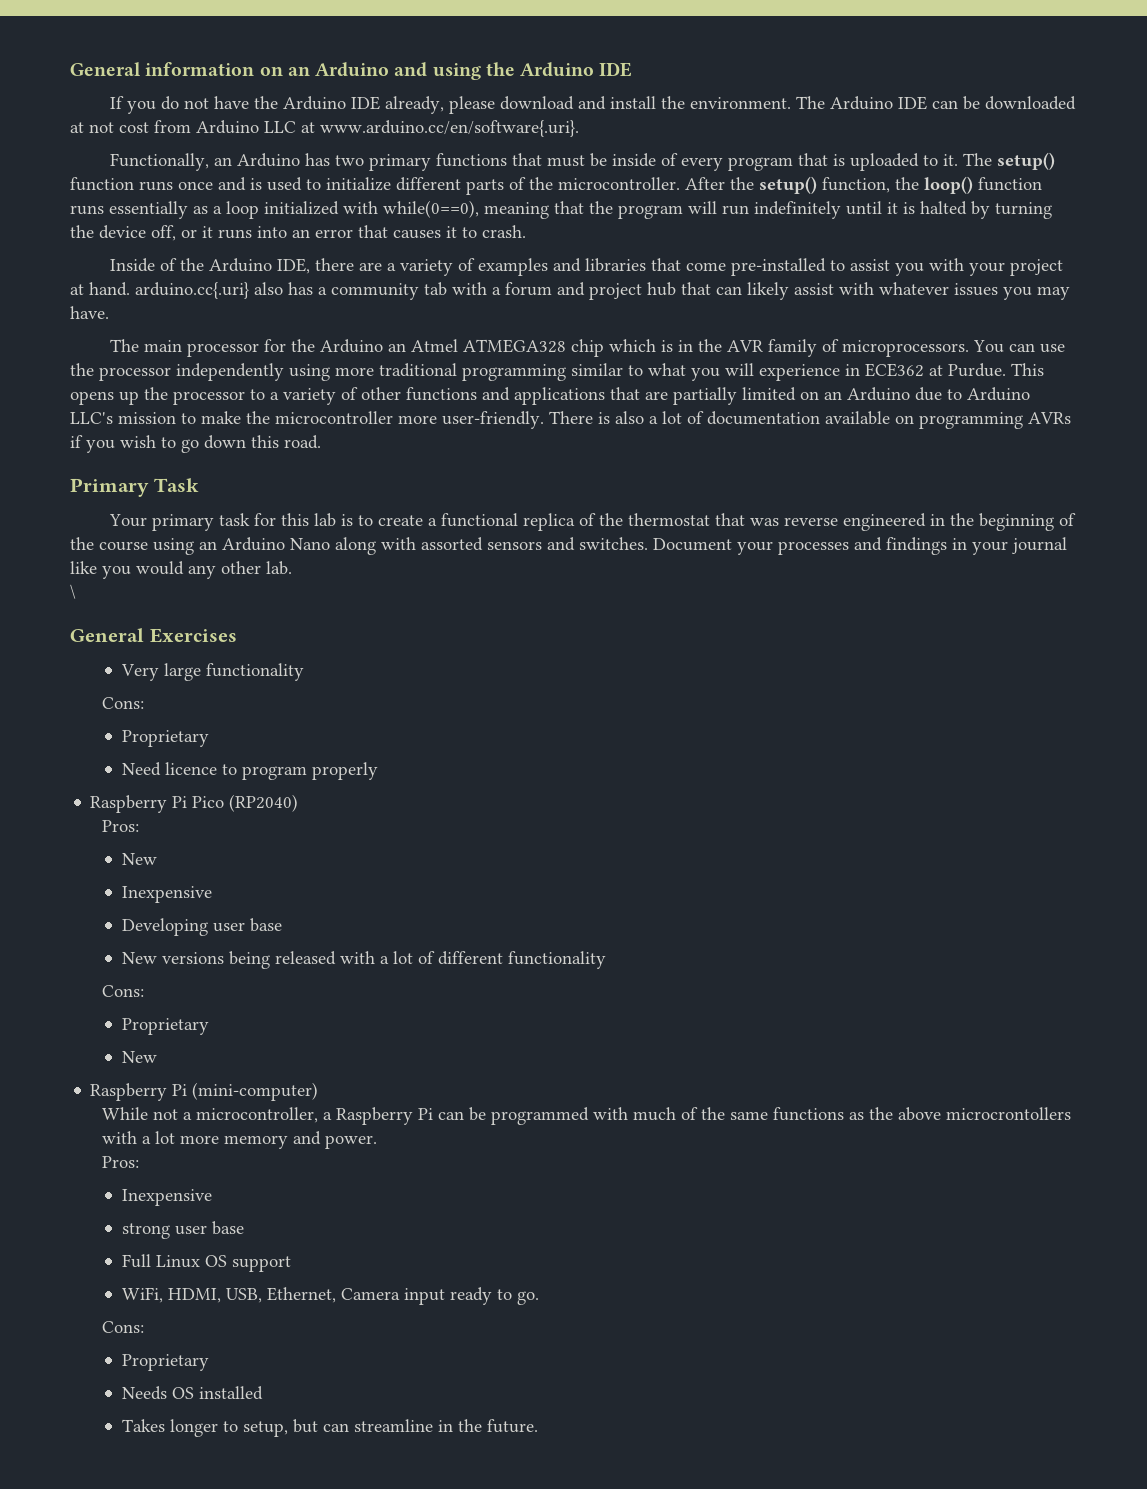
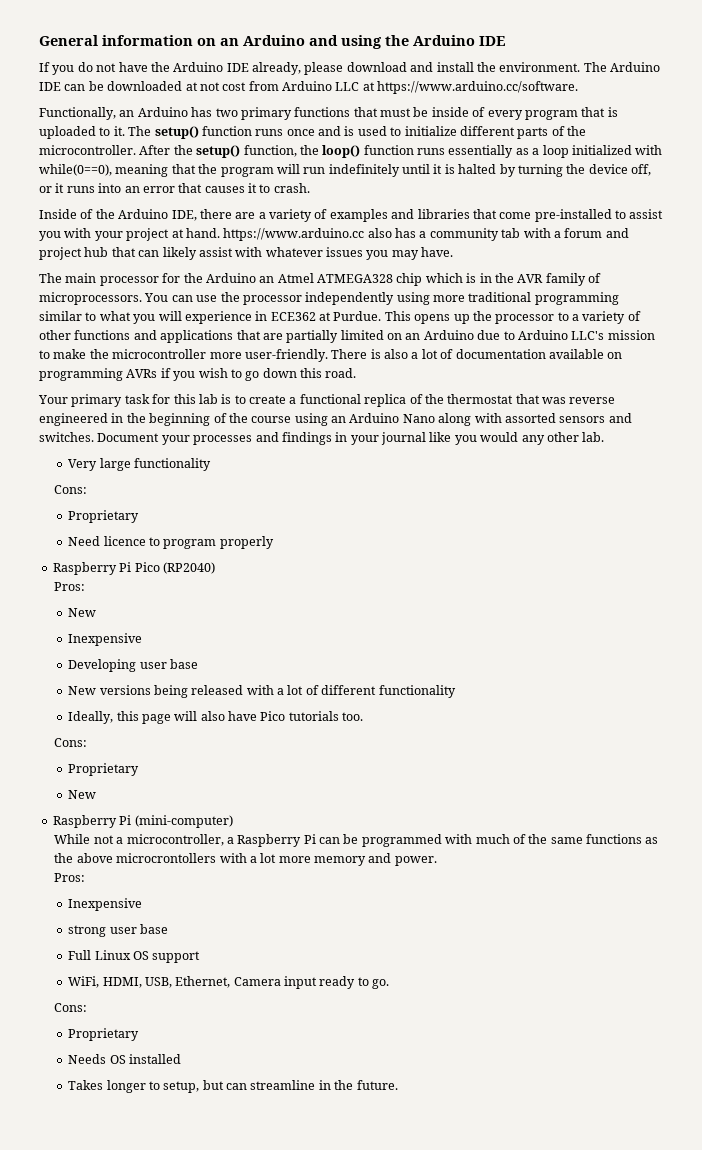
- The Arduino IDE can be downloaded at not cost from Arduino LLC at www.arduino.cc/en/software{.uri}.
+ The Arduino IDE can be downloaded at not cost from Arduino LLC at https://www.arduino.cc/software.
- Inside of the Arduino IDE, there are a variety of examples and libraries that come pre-installed to assist you with your project at hand. arduino.cc{.uri} also has a community tab with a forum and project hub that can likely assist with whatever issues you may have.
+ Inside of the Arduino IDE, there are a variety of examples and libraries that come pre-installed to assist you with your project at hand. https://www.arduino.cc also has a community tab with a forum and project hub that can likely assist with whatever issues you may have.
- Primary Task
- \
- General Exercises
+ Ideally, this page will also have Pico tutorials too.

